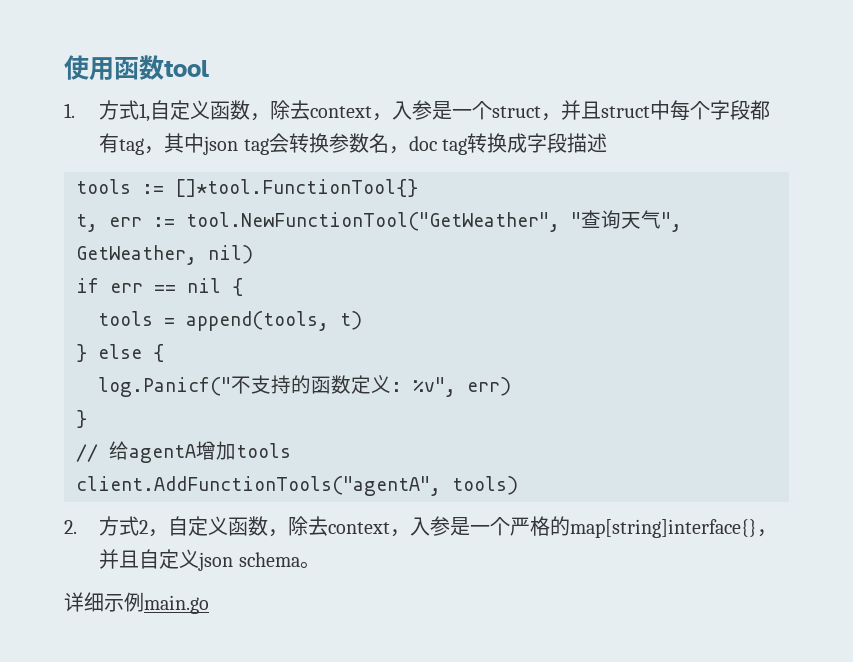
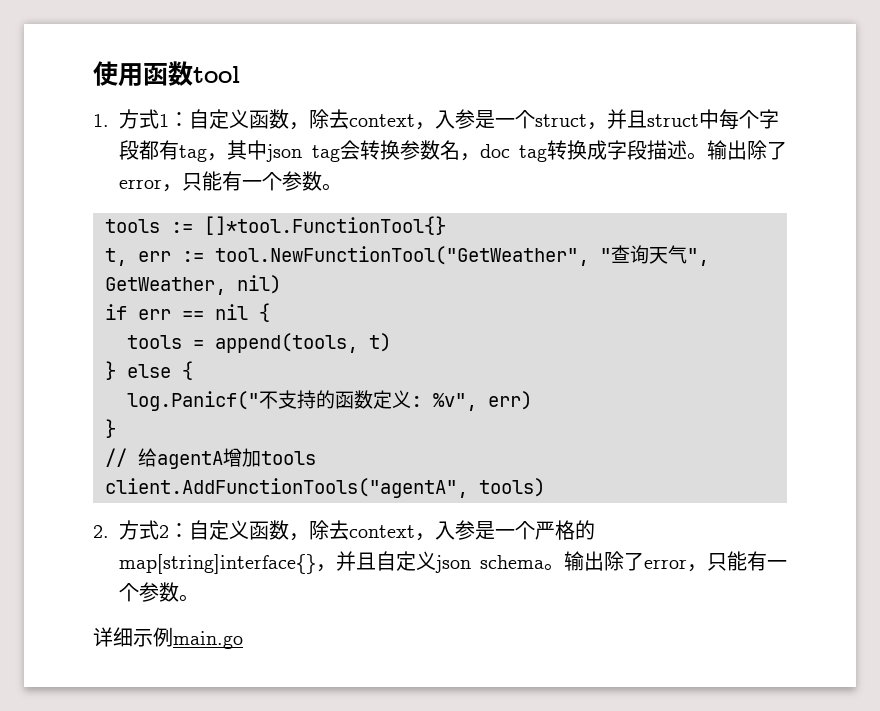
- 1.方式1,自定义函数，除去context，入参是一个struct，并且struct中每个字段都有tag，其中json tag会转换参数名，doc tag转换成字段描述
+ 1.方式1：自定义函数，除去context，入参是一个struct，并且struct中每个字段都有tag，其中json tag会转换参数名，doc tag转换成字段描述。输出除了error，只能有一个参数。
- 2.方式2，自定义函数，除去context，入参是一个严格的map[string]interface{}，并且自定义json schema。
+ 2.方式2：自定义函数，除去context，入参是一个严格的map[string]interface{}，并且自定义json schema。输出除了error，只能有一个参数。

